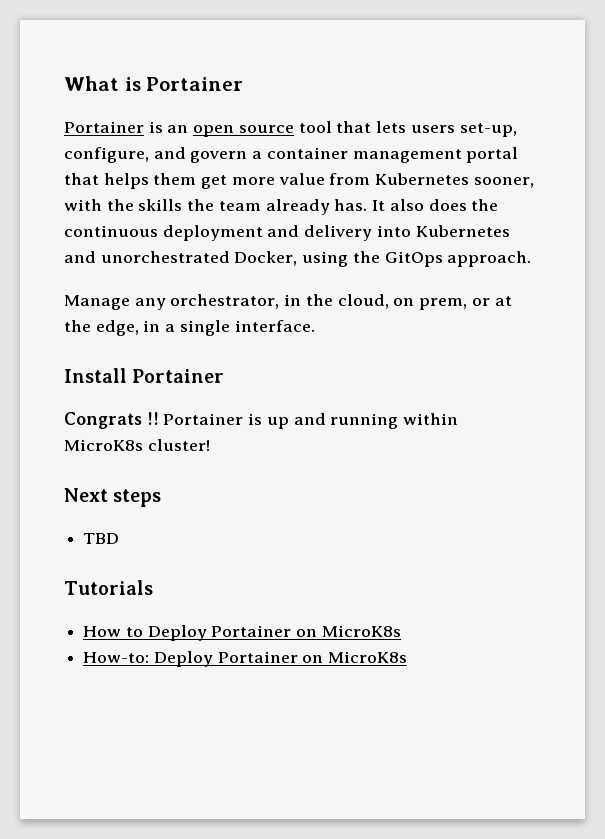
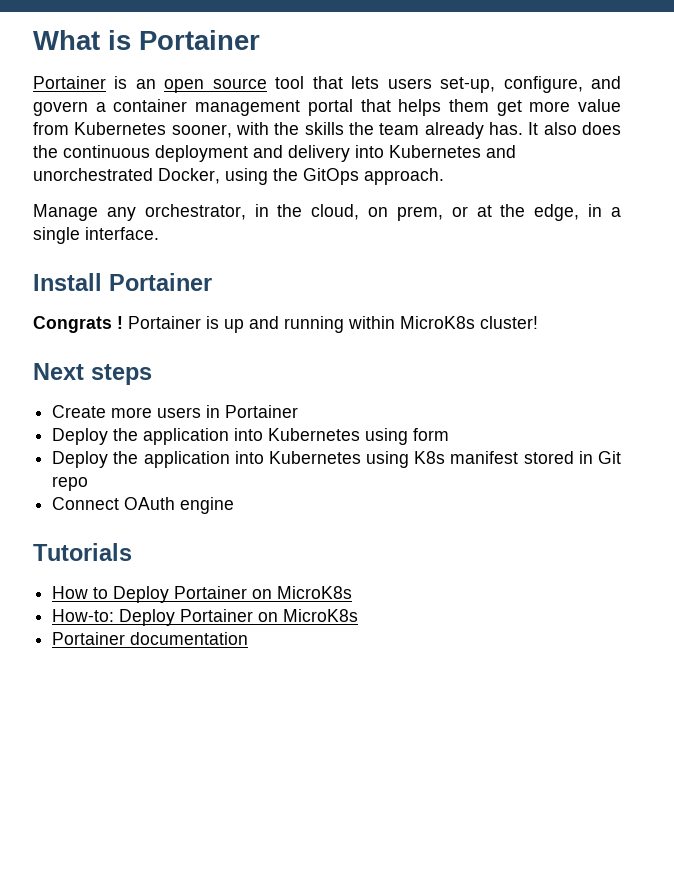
- Congrats !!
+ Congrats !
- TBD
+ Create more users in Portainer
+ Deploy the application into Kubernetes using form
+ Deploy the application into Kubernetes using K8s manifest stored in Git repo
+ Connect OAuth engine
+ Portainer documentation

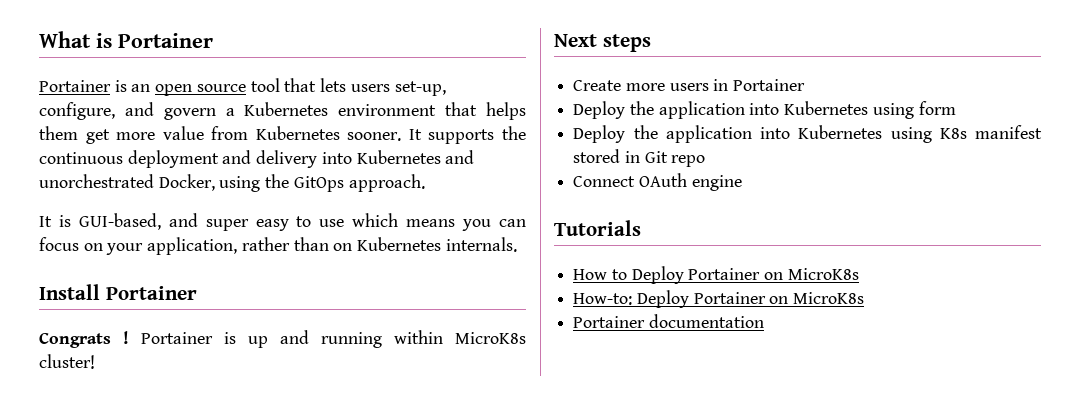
- Portainer is an open source tool that lets users set-up, configure, and govern a container management portal that helps them get more value from Kubernetes sooner, with the skills the team already has. It also does the continuous deployment and delivery into Kubernetes and unorchestrated Docker, using the GitOps approach.
+ Portainer is an open source tool that lets users set-up, configure, and govern a Kubernetes environment that helps them get more value from Kubernetes sooner. It supports the continuous deployment and delivery into Kubernetes and unorchestrated Docker, using the GitOps approach.
- Manage any orchestrator, in the cloud, on prem, or at the edge, in a single interface.
+ It is GUI-based, and super easy to use which means you can focus on your application, rather than on Kubernetes internals.

